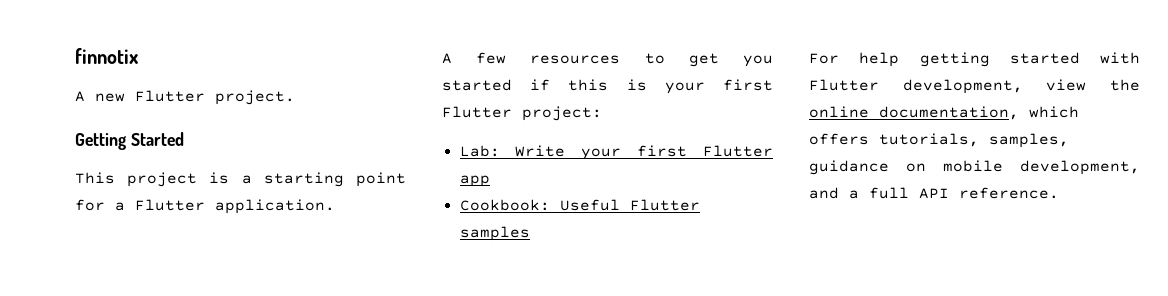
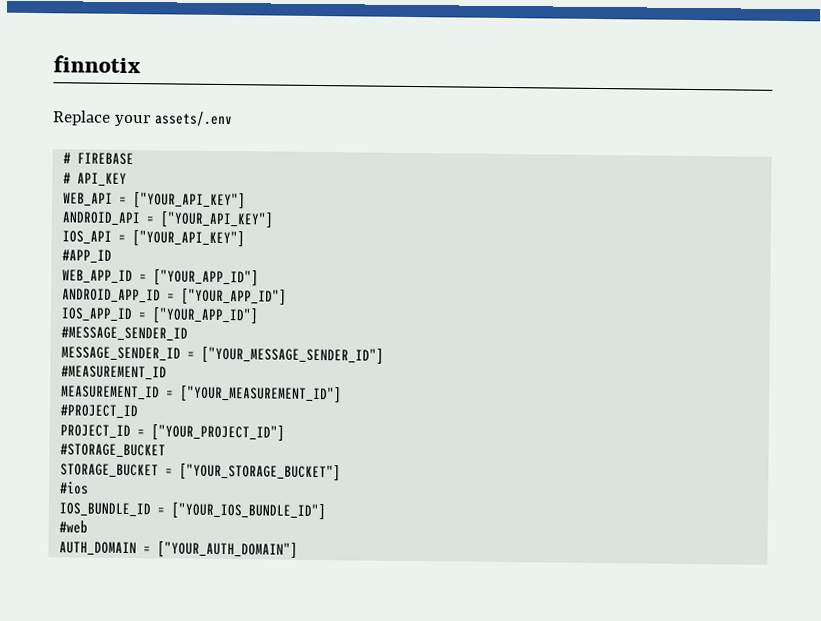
- A new Flutter project.
- Getting Started
- This project is a starting point for a Flutter application.
- A few resources to get you started if this is your first Flutter project:
- Lab: Write your first Flutter app
- Cookbook: Useful Flutter samples
- For help getting started with Flutter development, view the online documentation, which offers tutorials, samples, guidance on mobile development, and a full API reference.
+ Replace your assets/.env
+ # FIREBASE
+ # API_KEY
+ WEB_API = ["YOUR_API_KEY"]
+ ANDROID_API = ["YOUR_API_KEY"]
+ IOS_API = ["YOUR_API_KEY"]
+ #APP_ID
+ WEB_APP_ID = ["YOUR_APP_ID"]
+ ANDROID_APP_ID = ["YOUR_APP_ID"]
+ IOS_APP_ID = ["YOUR_APP_ID"]
+ #MESSAGE_SENDER_ID
+ MESSAGE_SENDER_ID = ["YOUR_MESSAGE_SENDER_ID"]
+ #MEASUREMENT_ID
+ MEASUREMENT_ID = ["YOUR_MEASUREMENT_ID"]
+ #PROJECT_ID
+ PROJECT_ID = ["YOUR_PROJECT_ID"]
+ #STORAGE_BUCKET
+ STORAGE_BUCKET = ["YOUR_STORAGE_BUCKET"]
+ #ios
+ IOS_BUNDLE_ID = ["YOUR_IOS_BUNDLE_ID"]
+ #web
+ AUTH_DOMAIN = ["YOUR_AUTH_DOMAIN"]

